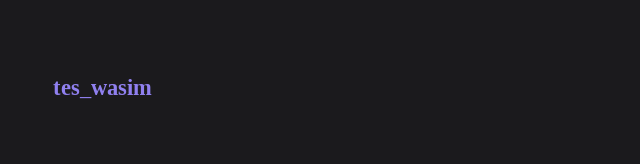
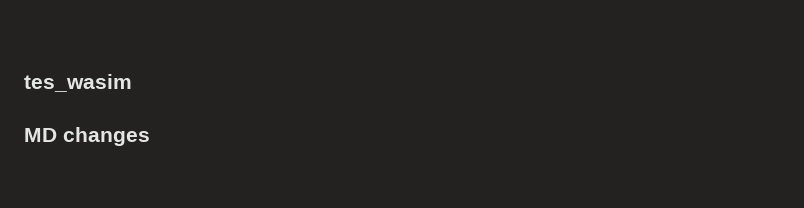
+ MD changes

